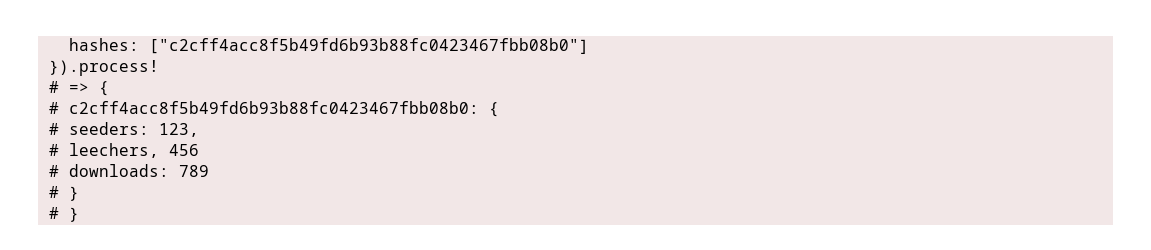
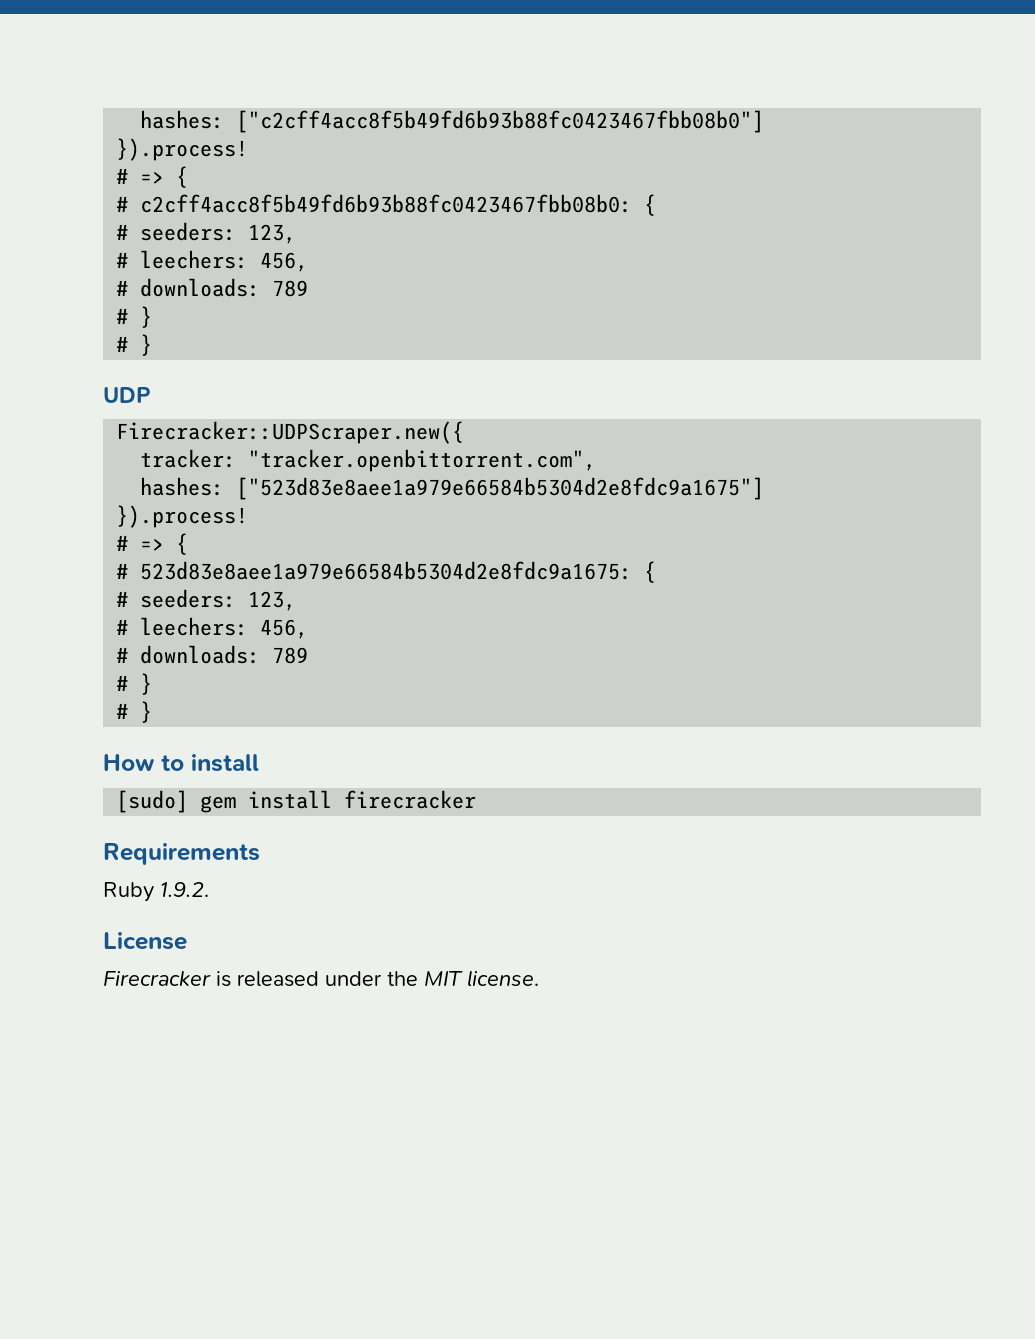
  # c2cff4acc8f5b49fd6b93b88fc0423467fbb08b0: {
  # seeders: 123,
- # leechers, 456
+ # leechers: 456,
  # downloads: 789
  # }
  # }
+ UDP
+ Firecracker::UDPScraper.new({
+ tracker: "tracker.openbittorrent.com",
+ hashes: ["523d83e8aee1a979e66584b5304d2e8fdc9a1675"]
+ }).process!
+ # => {
+ # 523d83e8aee1a979e66584b5304d2e8fdc9a1675: {
+ # seeders: 123,
+ # leechers: 456,
+ # downloads: 789
+ # }
+ # }
+ How to install
+ [sudo] gem install firecracker
+ Requirements
+ Ruby 1.9.2.
+ License
+ Firecracker is released under the MIT license.

